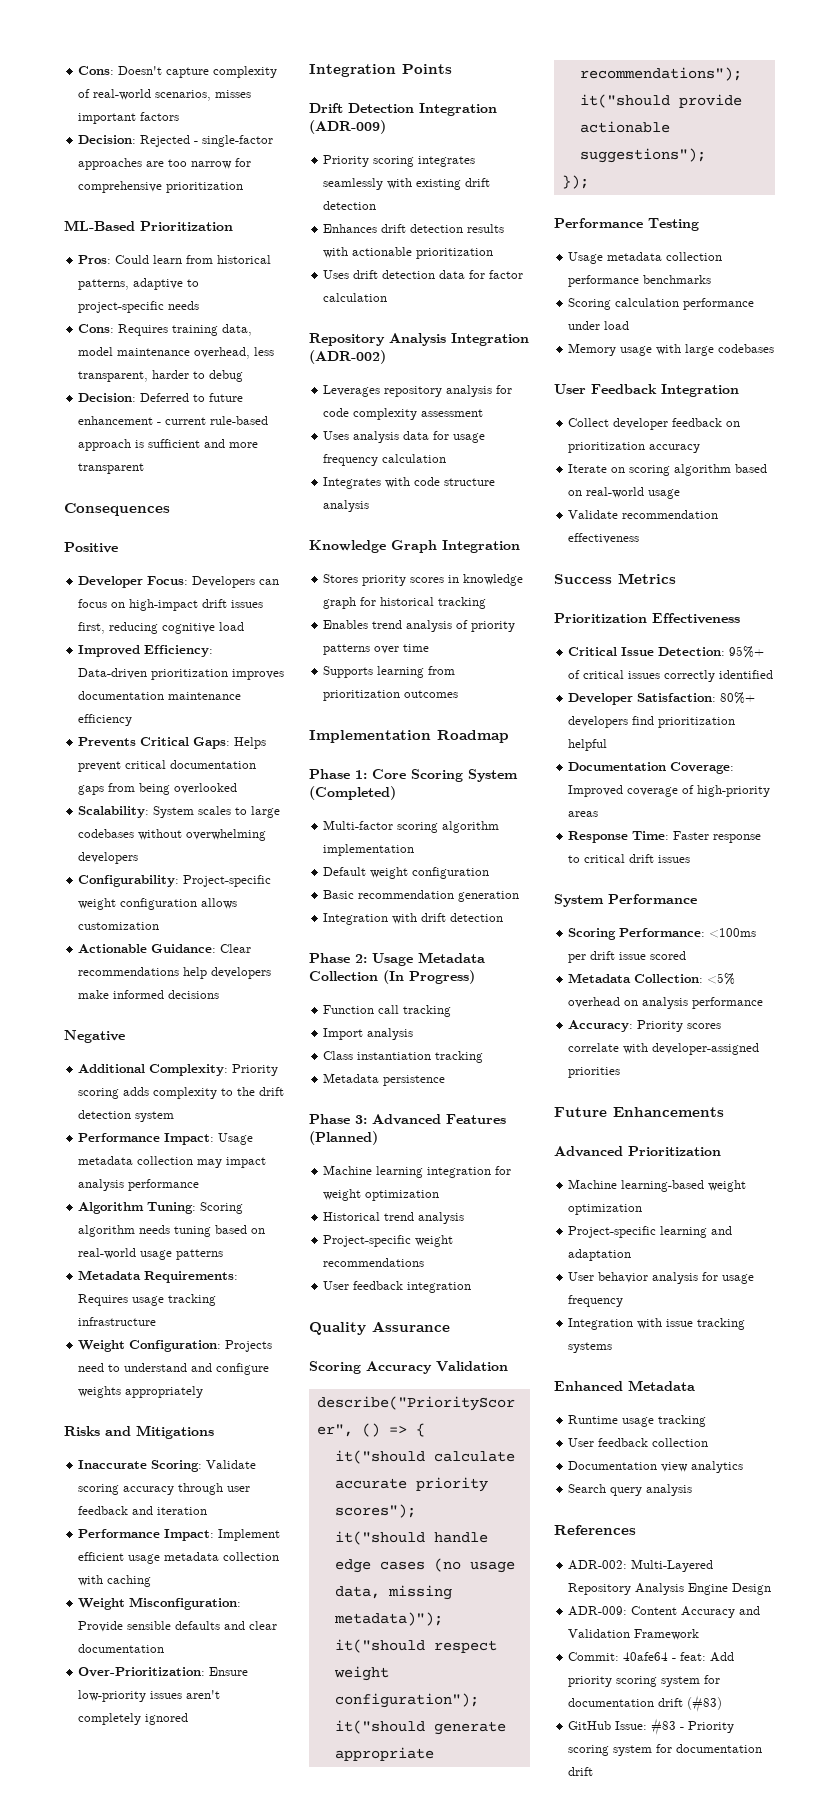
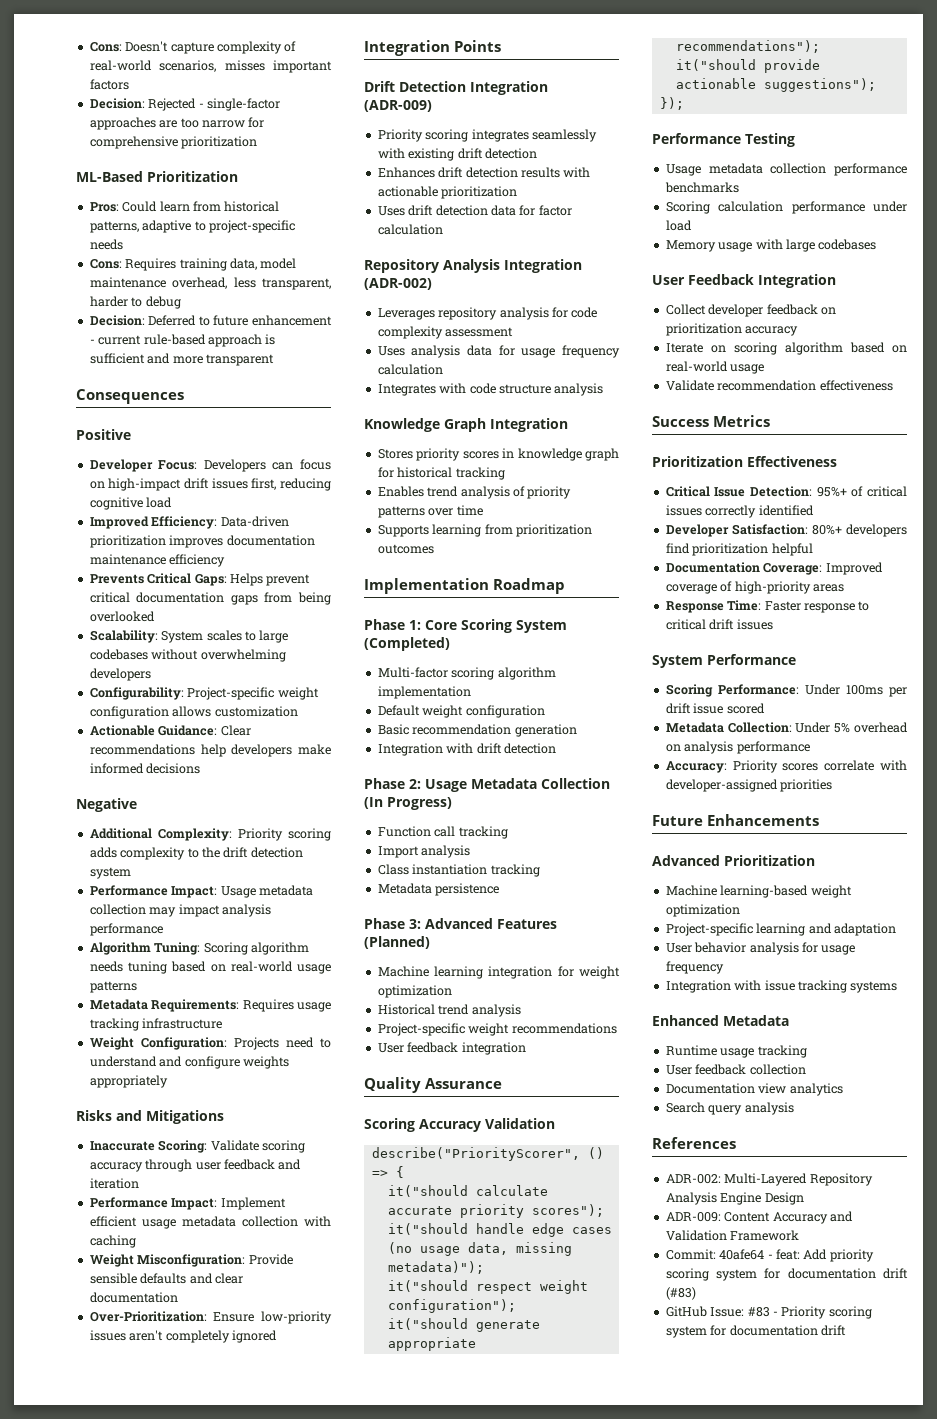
- Scoring Performance: <100ms per drift issue scored
+ Scoring Performance: Under 100ms per drift issue scored
- Metadata Collection: <5% overhead on analysis performance
+ Metadata Collection: Under 5% overhead on analysis performance

